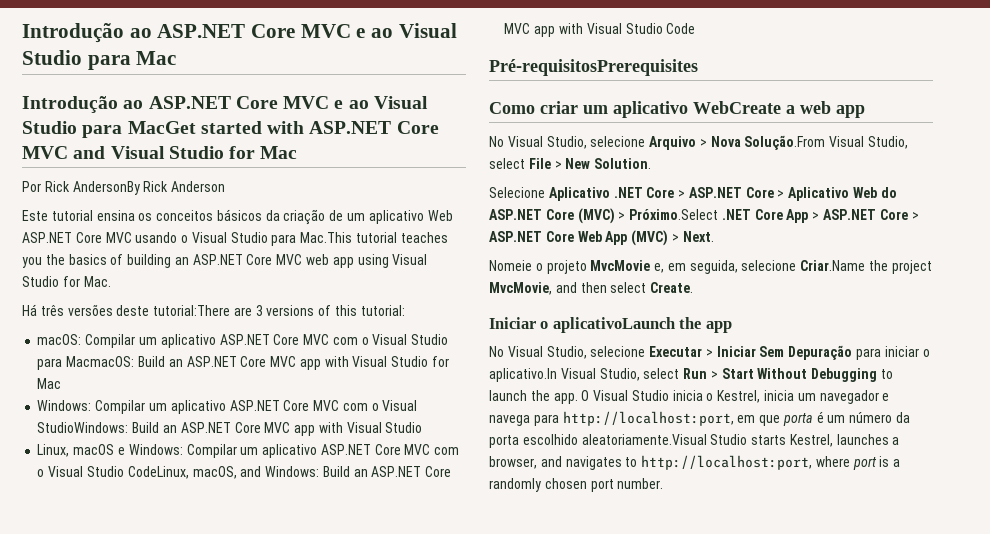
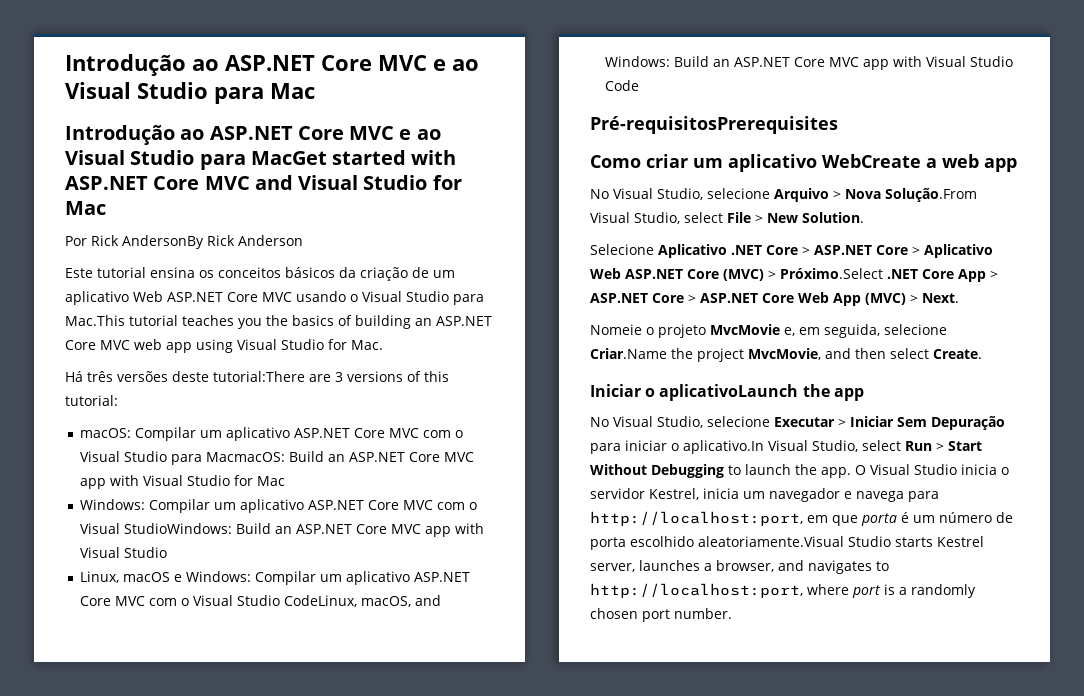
- Selecione Aplicativo .NET Core > ASP.NET Core > Aplicativo Web do ASP.NET Core (MVC) > Próximo.Select .NET Core App > ASP.NET Core > ASP.NET Core Web App (MVC) > Next.
+ Selecione Aplicativo .NET Core > ASP.NET Core > Aplicativo Web ASP.NET Core (MVC) > Próximo.Select .NET Core App > ASP.NET Core > ASP.NET Core Web App (MVC) > Next.
- O Visual Studio inicia o Kestrel, inicia um navegador e navega para http://localhost:port, em que porta é um número da porta escolhido aleatoriamente.Visual Studio starts Kestrel, launches a browser, and navigates to http://localhost:port, where port is a randomly chosen port number.
+ O Visual Studio inicia o servidor Kestrel, inicia um navegador e navega para http://localhost:port, em que porta é um número de porta escolhido aleatoriamente.Visual Studio starts Kestrel server, launches a browser, and navigates to http://localhost:port, where port is a randomly chosen port number.

